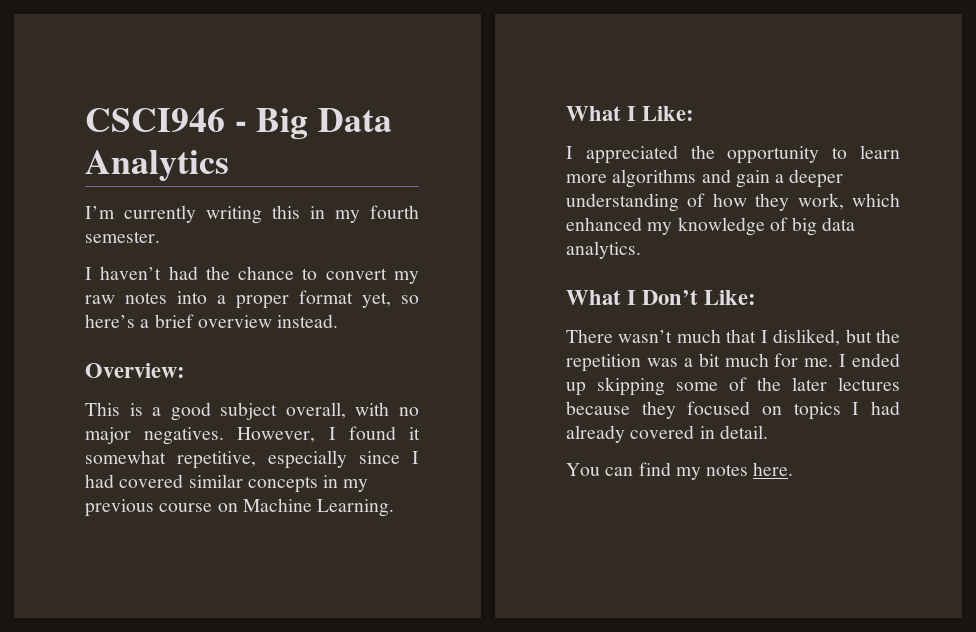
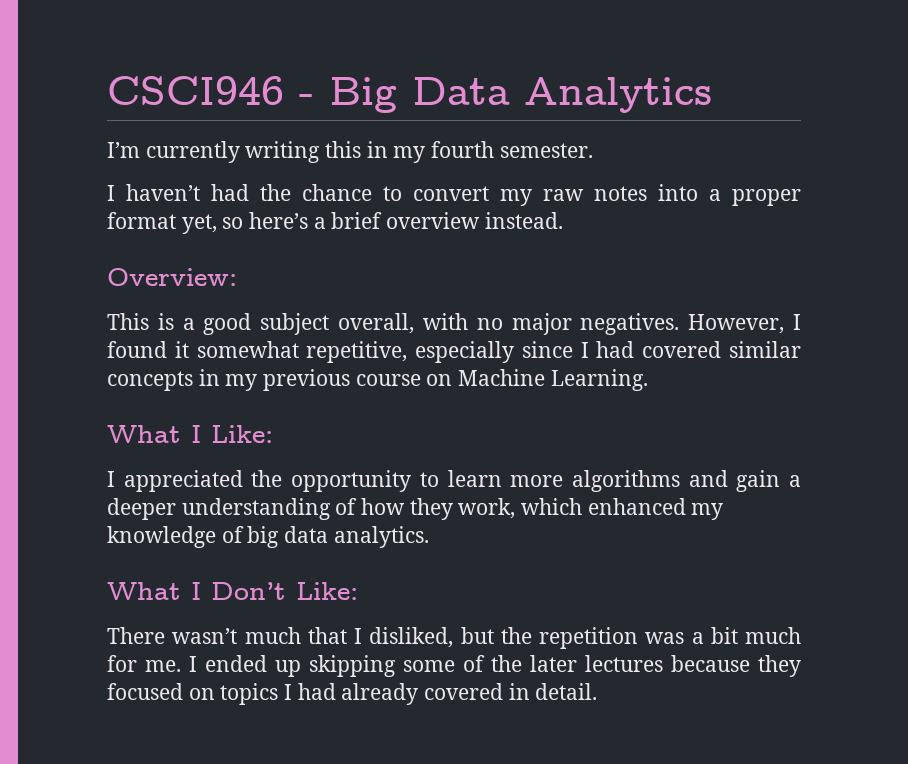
- You can find my notes here.

